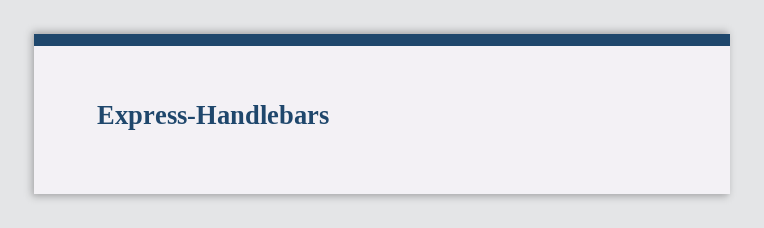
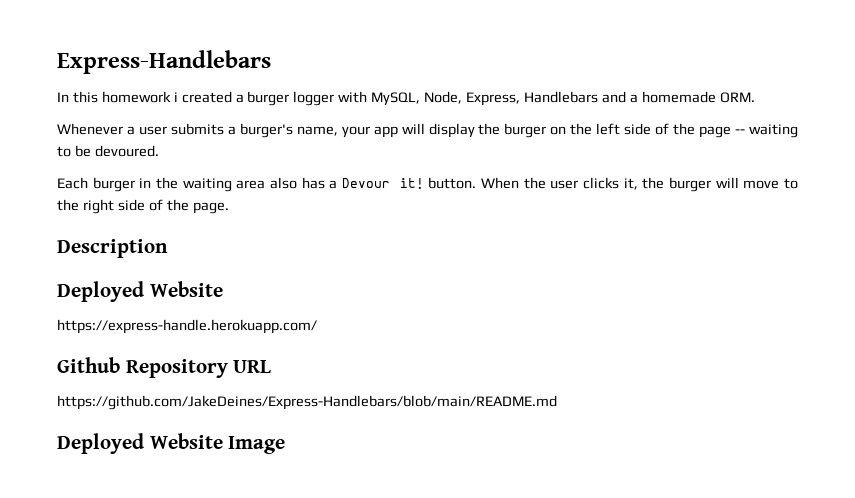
+ In this homework i created a burger logger with MySQL, Node, Express, Handlebars and a homemade ORM.
+ Whenever a user submits a burger's name, your app will display the burger on the left side of the page -- waiting to be devoured.
+ Each burger in the waiting area also has a Devour it! button. When the user clicks it, the burger will move to the right side of the page.
+ Description
+ Deployed Website
+ https://express-handle.herokuapp.com/
+ Github Repository URL
+ https://github.com/JakeDeines/Express-Handlebars/blob/main/README.md
+ Deployed Website Image

